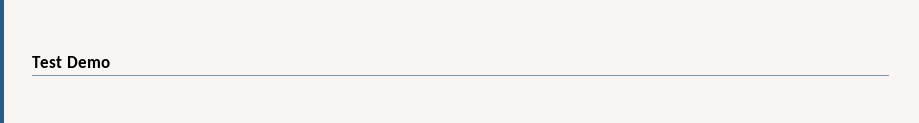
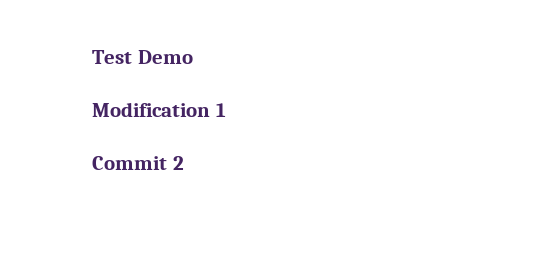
+ Modification 1
+ Commit 2

